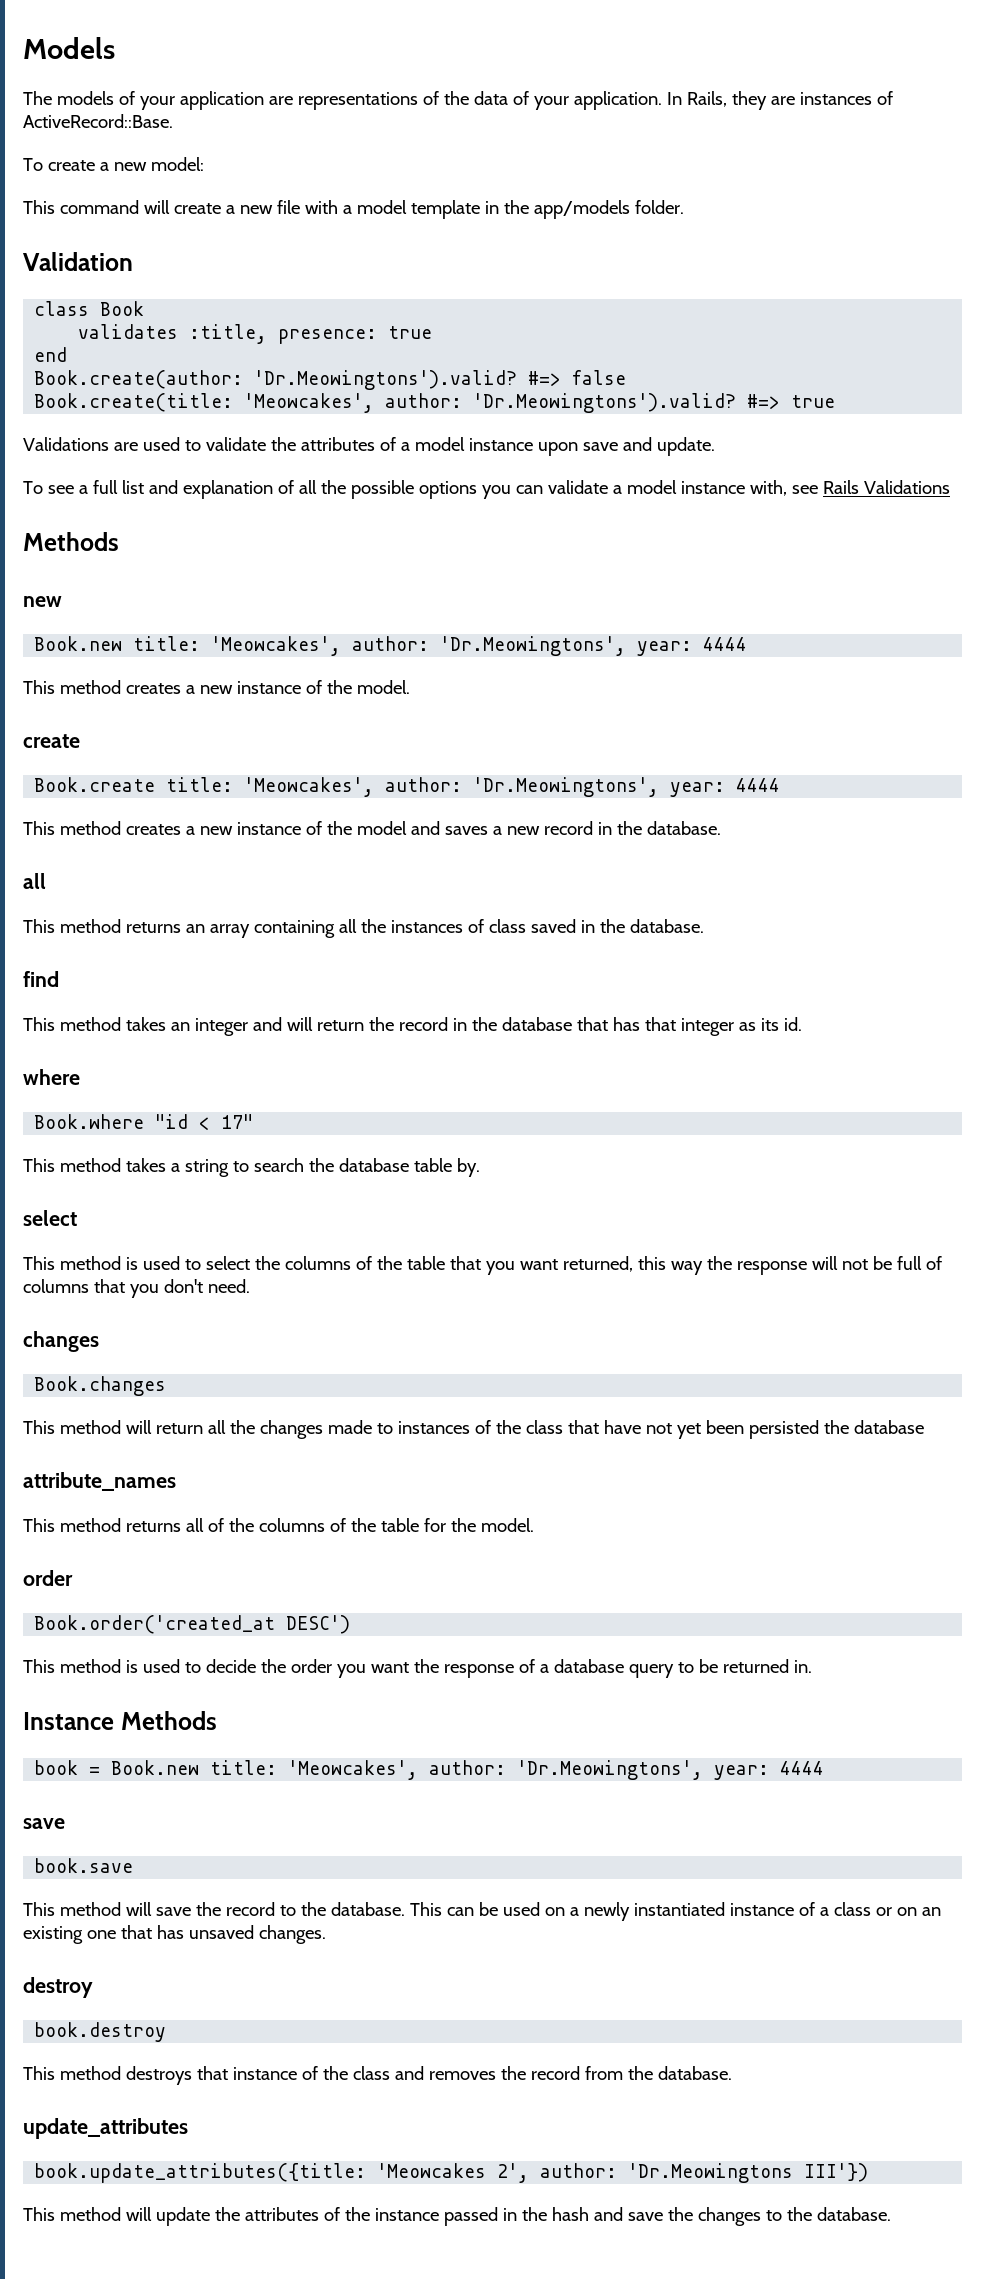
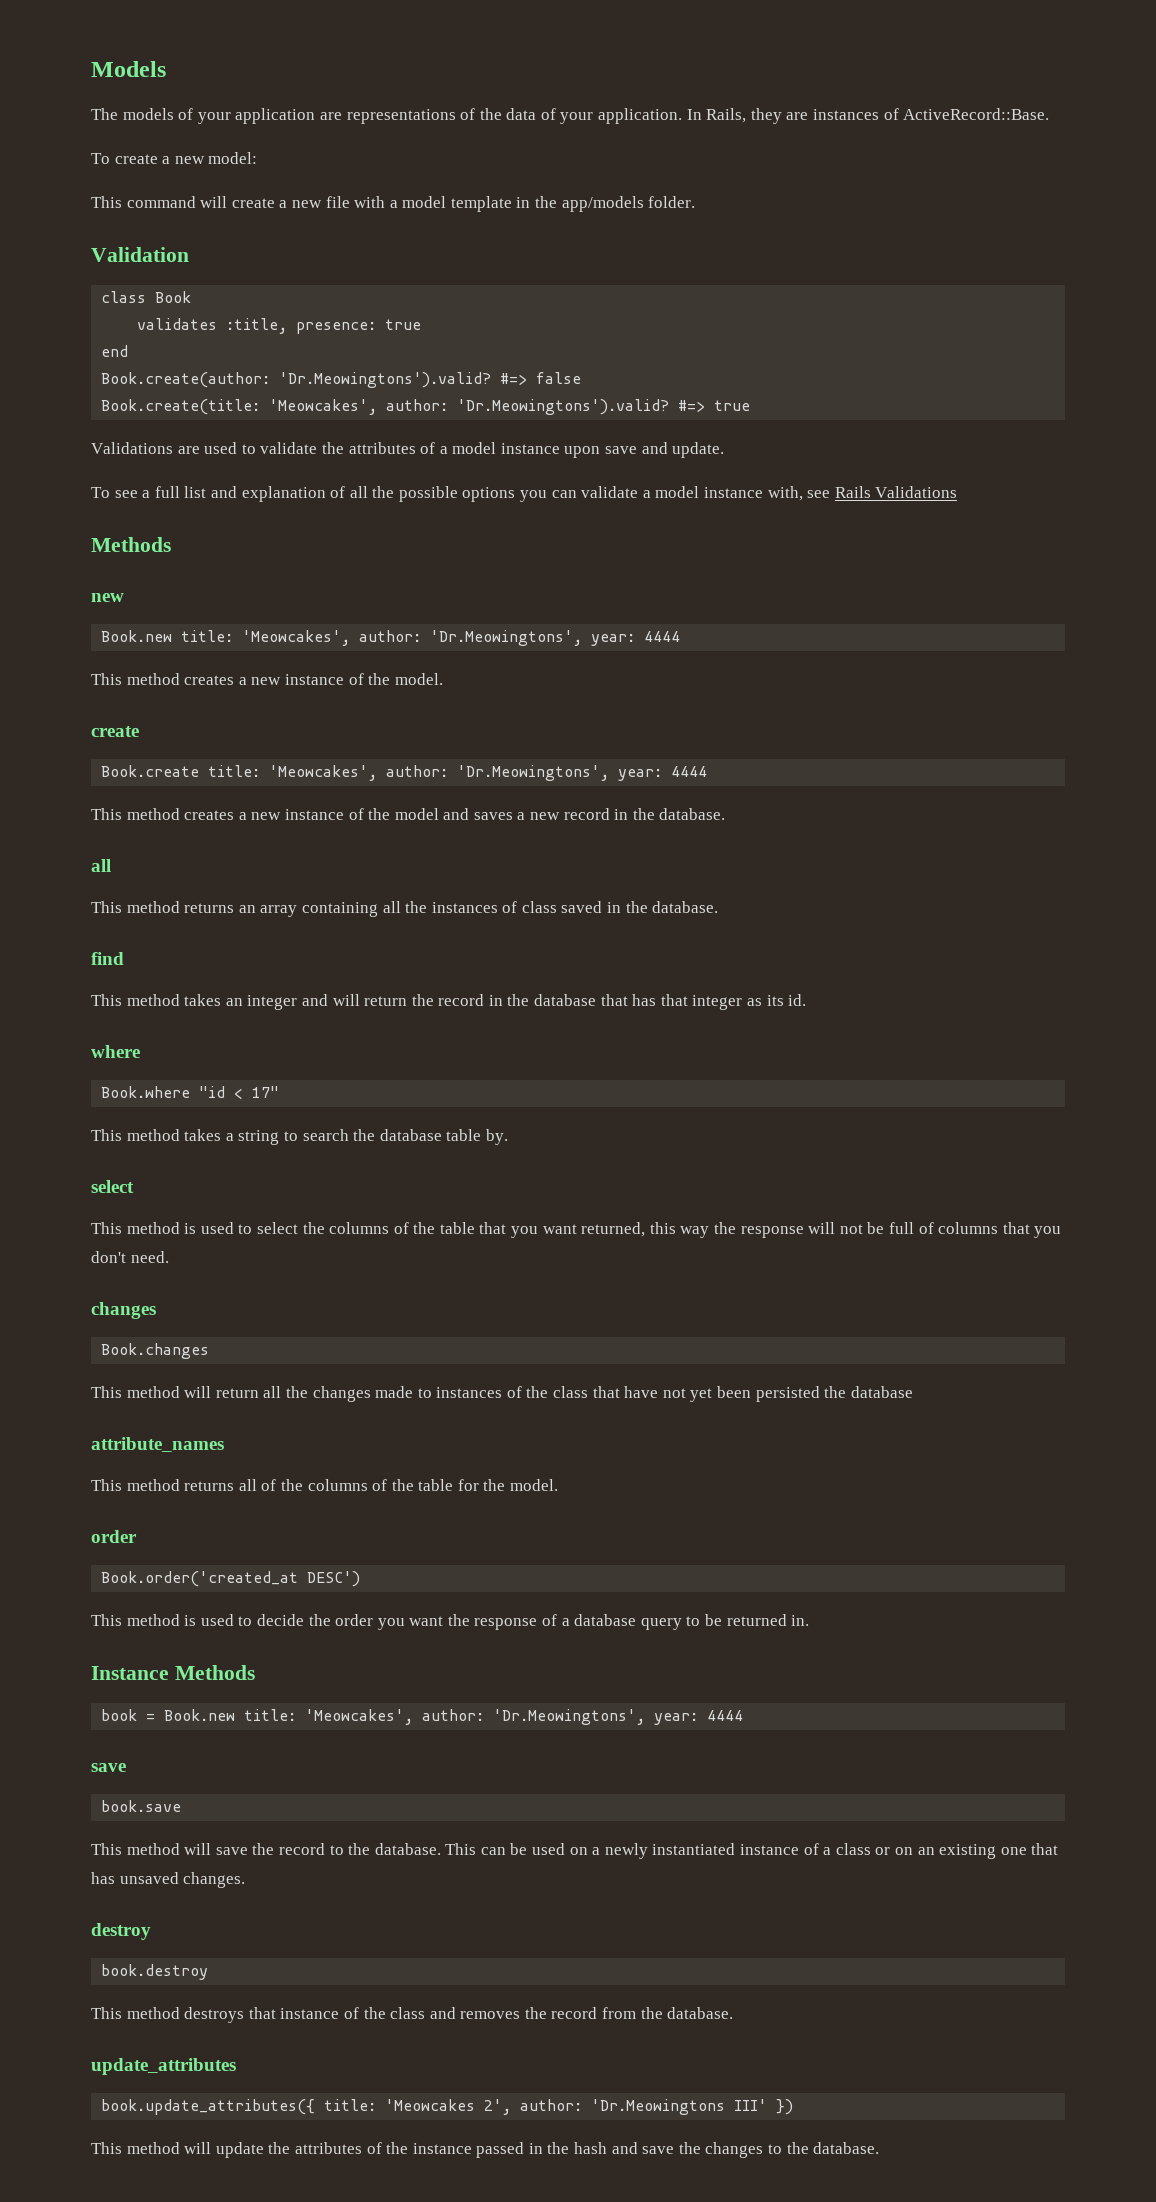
- book.update_attributes({title: 'Meowcakes 2', author: 'Dr.Meowingtons III'})
+ book.update_attributes({ title: 'Meowcakes 2', author: 'Dr.Meowingtons III' })

